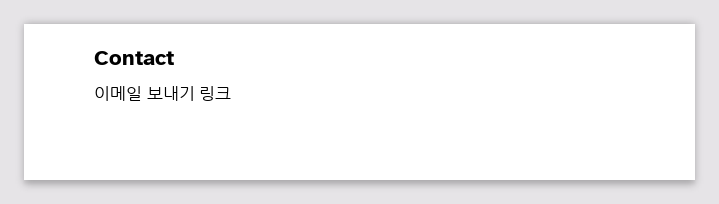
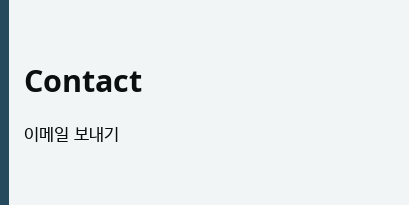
- 이메일 보내기 링크
+ 이메일 보내기

